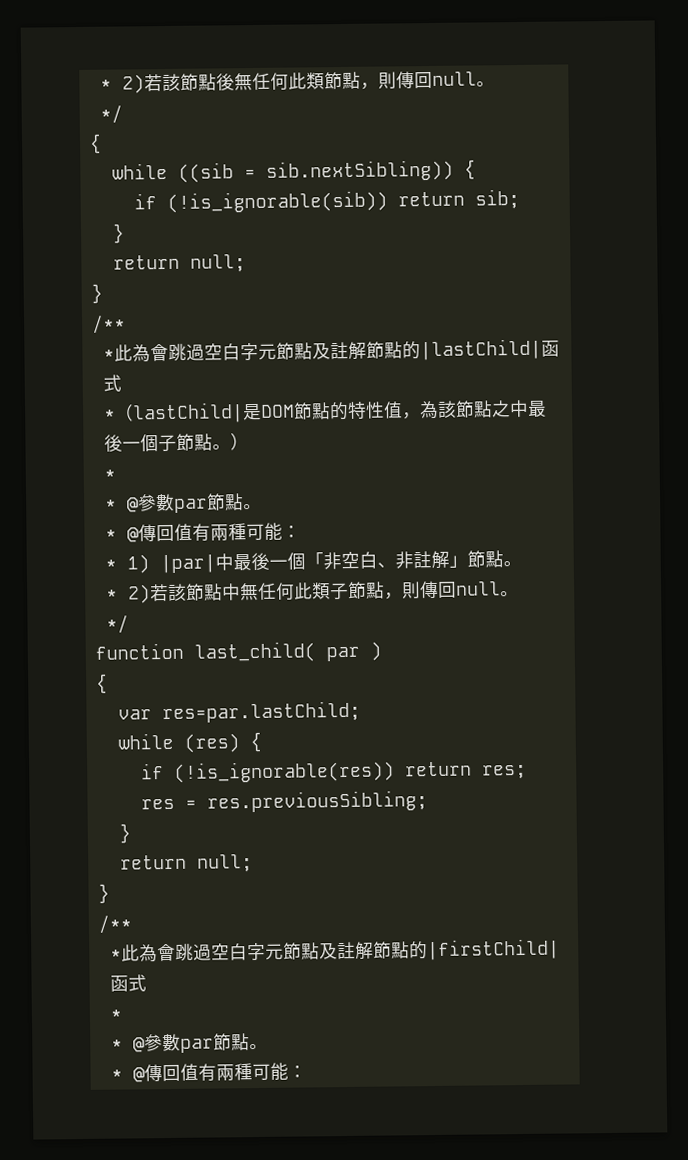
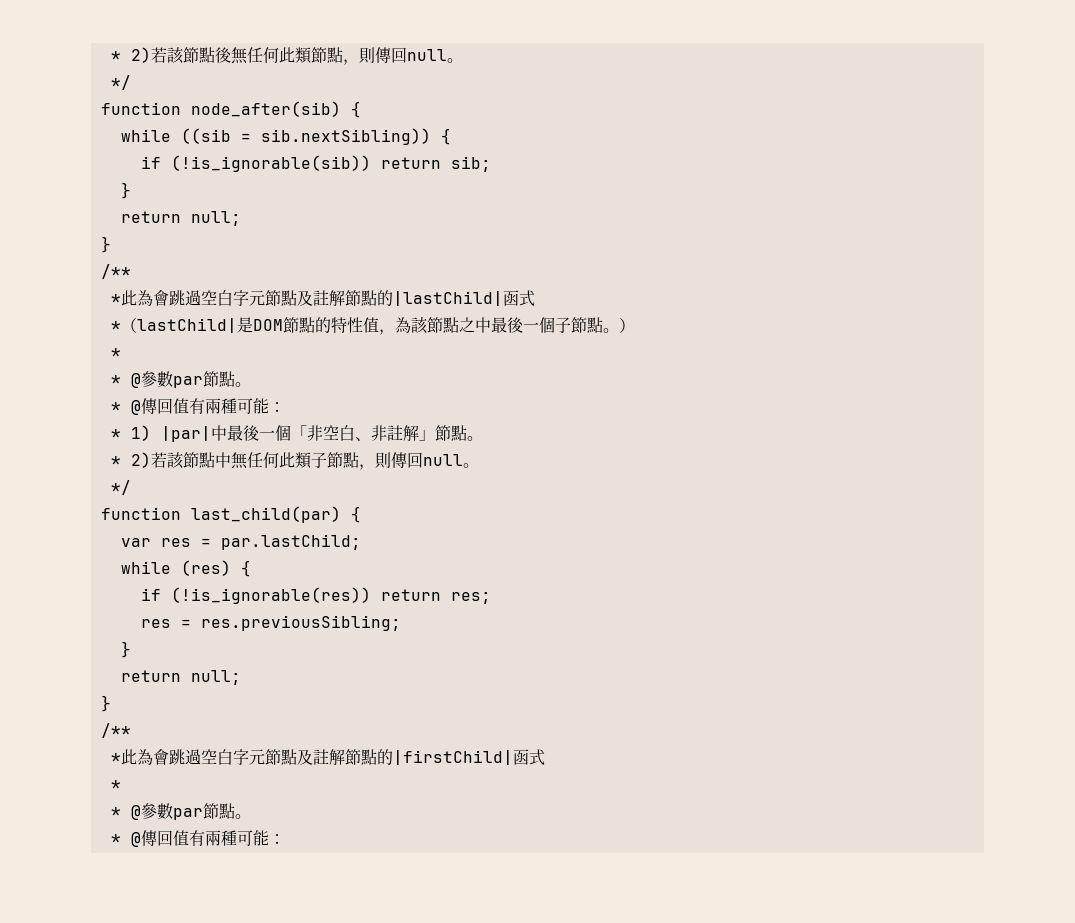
  * 2)若該節點後無任何此類節點，則傳回null。
  */
- {
+ function node_after(sib) {
- function last_child( par )
- {
+ function last_child(par) {
- var res=par.lastChild;
+ var res = par.lastChild;

